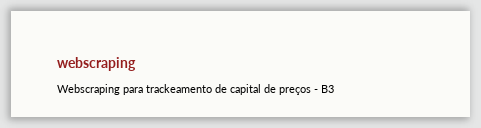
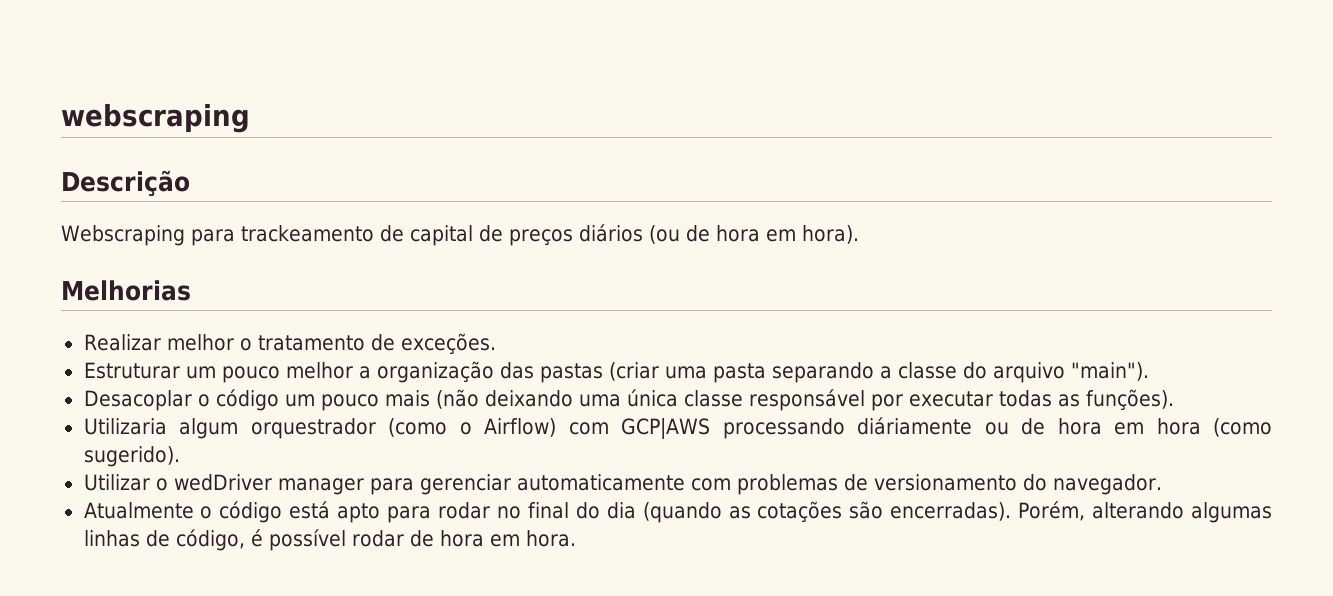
+ Descrição
- Webscraping para trackeamento de capital de preços - B3
+ Webscraping para trackeamento de capital de preços diários (ou de hora em hora).
+ Melhorias
+ Realizar melhor o tratamento de exceções.
+ Estruturar um pouco melhor a organização das pastas (criar uma pasta separando a classe do arquivo "main").
+ Desacoplar o código um pouco mais (não deixando uma única classe responsável por executar todas as funções).
+ Utilizaria algum orquestrador (como o Airflow) com GCP|AWS processando diáriamente ou de hora em hora (como sugerido).
+ Utilizar o wedDriver manager para gerenciar automaticamente com problemas de versionamento do navegador.
+ Atualmente o código está apto para rodar no final do dia (quando as cotações são encerradas). Porém, alterando algumas linhas de código, é possível rodar de hora em hora.

